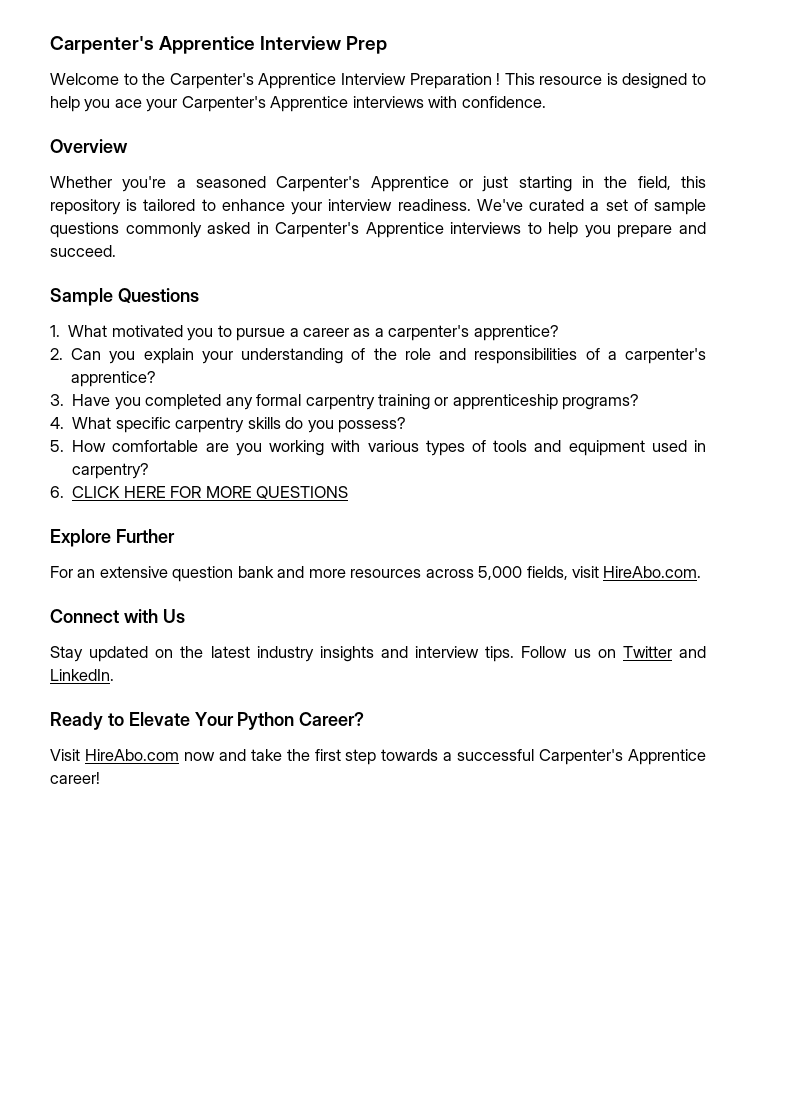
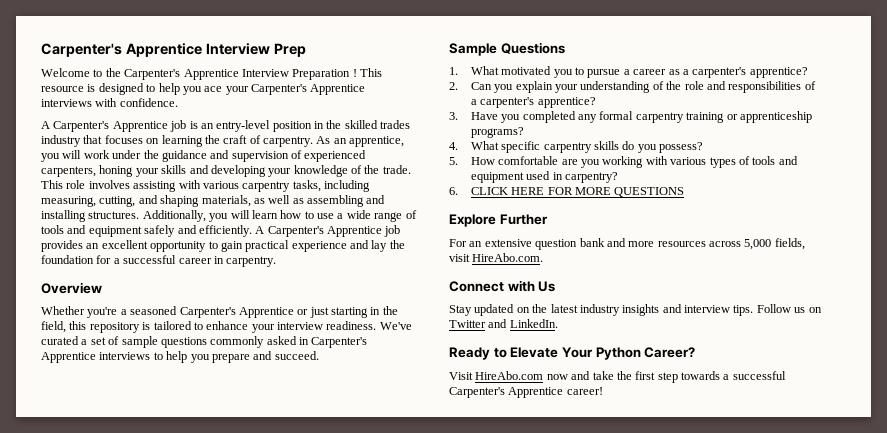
+ A Carpenter's Apprentice job is an entry-level position in the skilled trades industry that focuses on learning the craft of carpentry. As an apprentice, you will work under the guidance and supervision of experienced carpenters, honing your skills and developing your knowledge of the trade. This role involves assisting with various carpentry tasks, including measuring, cutting, and shaping materials, as well as assembling and installing structures. Additionally, you will learn how to use a wide range of tools and equipment safely and efficiently. A Carpenter's Apprentice job provides an excellent opportunity to gain practical experience and lay the foundation for a successful career in carpentry.

